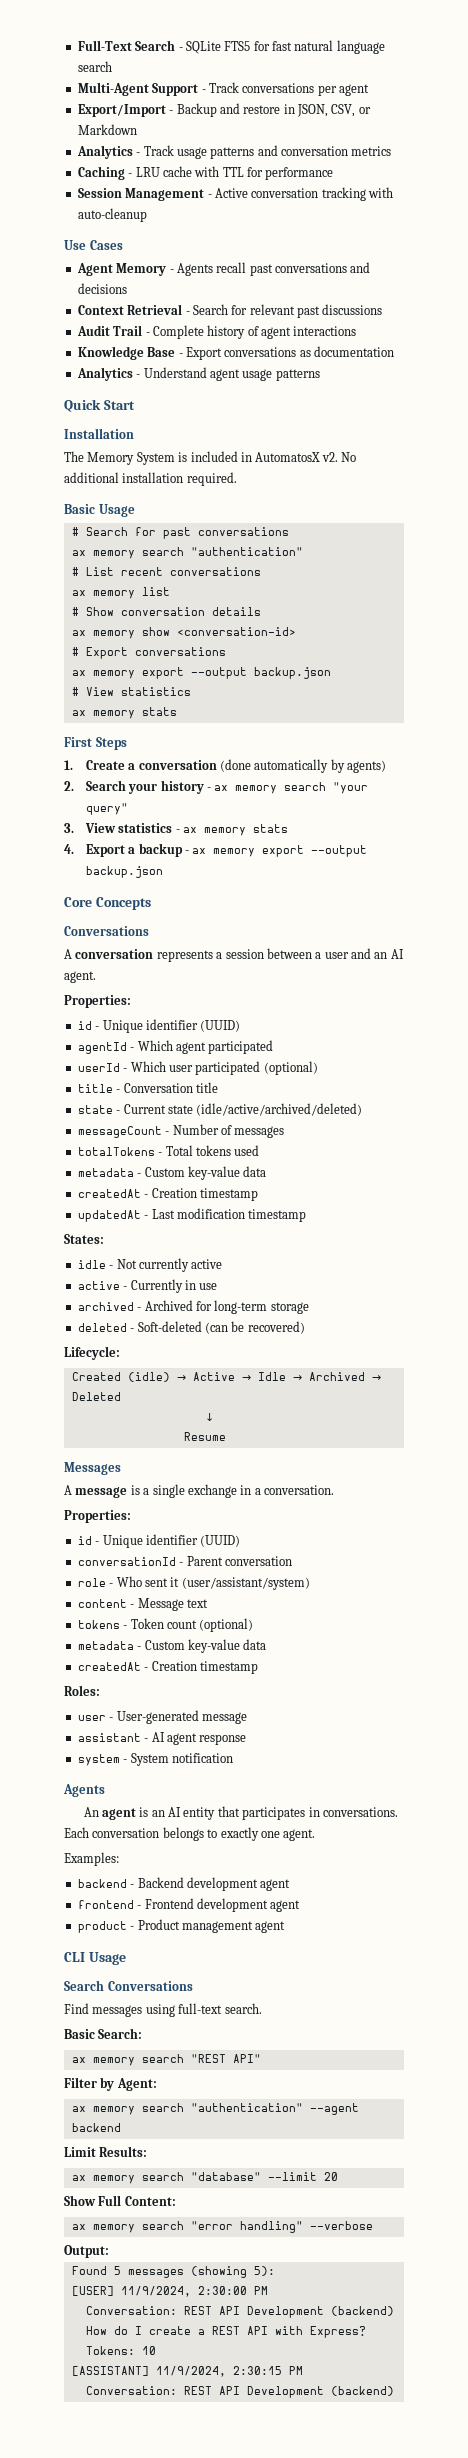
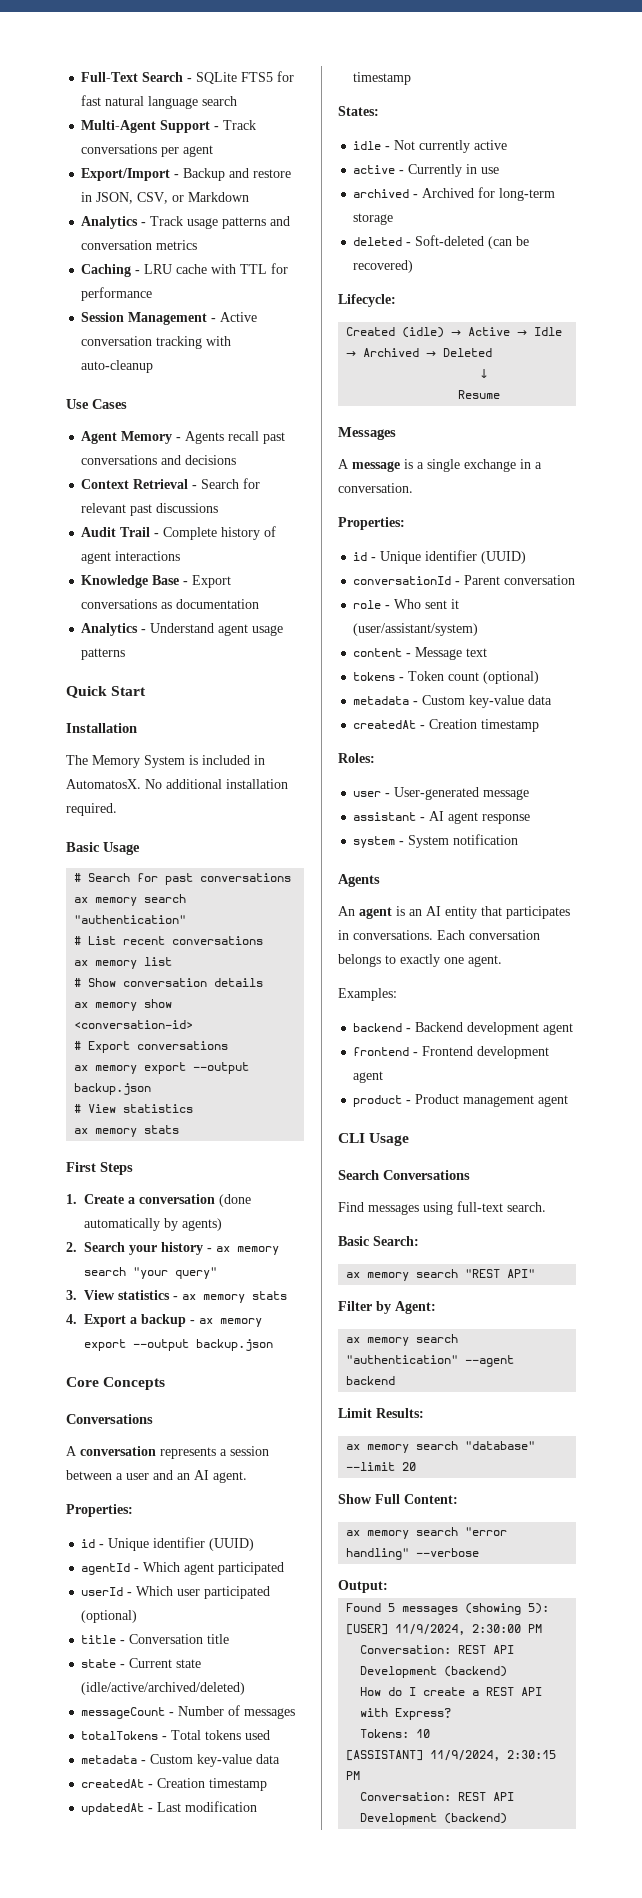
- The Memory System is included in AutomatosX v2.
+ The Memory System is included in AutomatosX.

